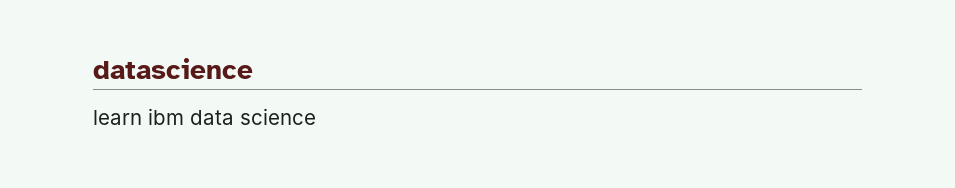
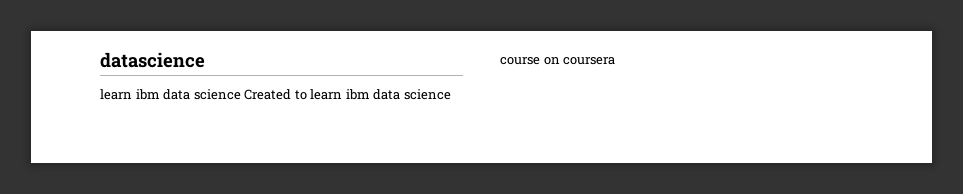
- learn ibm data science
+ learn ibm data science Created to learn ibm data science course on coursera

